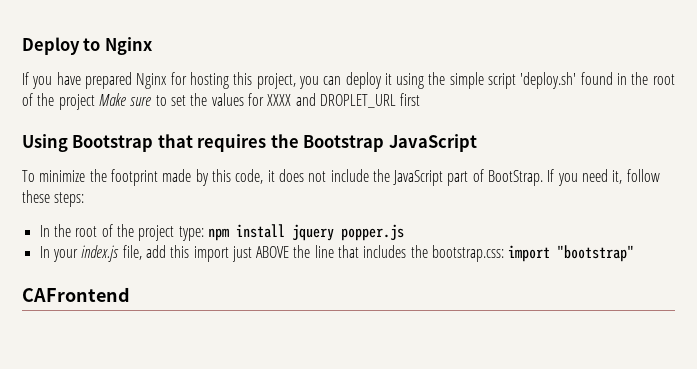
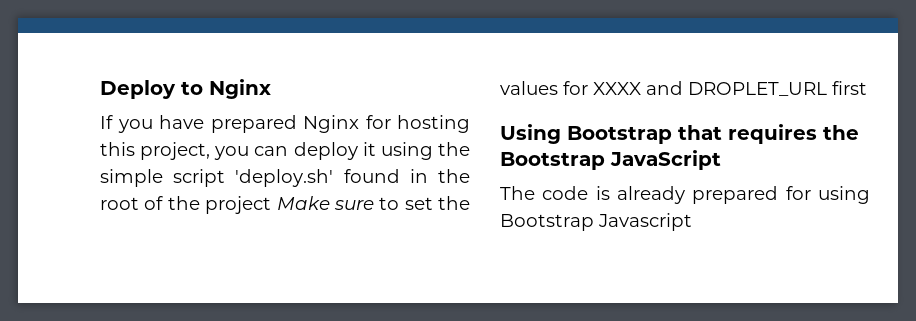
- To minimize the footprint made by this code, it does not include the JavaScript part of BootStrap. If you need it, follow these steps:
- In the root of the project type: npm install jquery popper.js
- In your index.js file, add this import just ABOVE the line that includes the bootstrap.css: import "bootstrap"
- CAFrontend
+ The code is already prepared for using Bootstrap Javascript

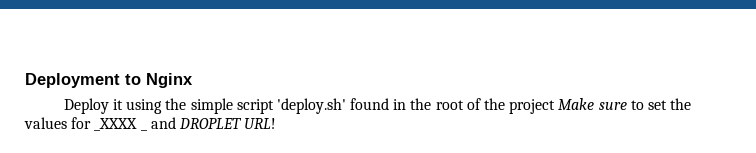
- Deploy to Nginx
+ Deployment to Nginx
- If you have prepared Nginx for hosting this project, you can deploy it using the simple script 'deploy.sh' found in the root of the project Make sure to set the values for XXXX and DROPLET_URL first
- Using Bootstrap that requires the Bootstrap JavaScript
- The code is already prepared for using Bootstrap Javascript
+ Deploy it using the simple script 'deploy.sh' found in the root of the project Make sure to set the values for _XXXX _ and DROPLET URL!

